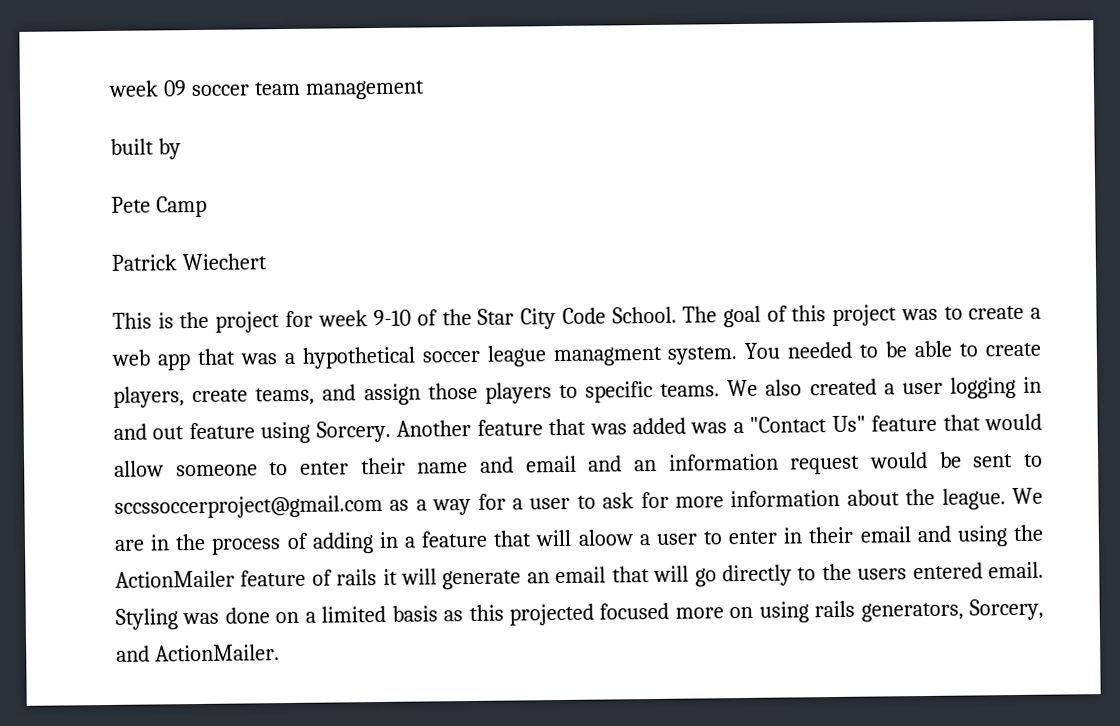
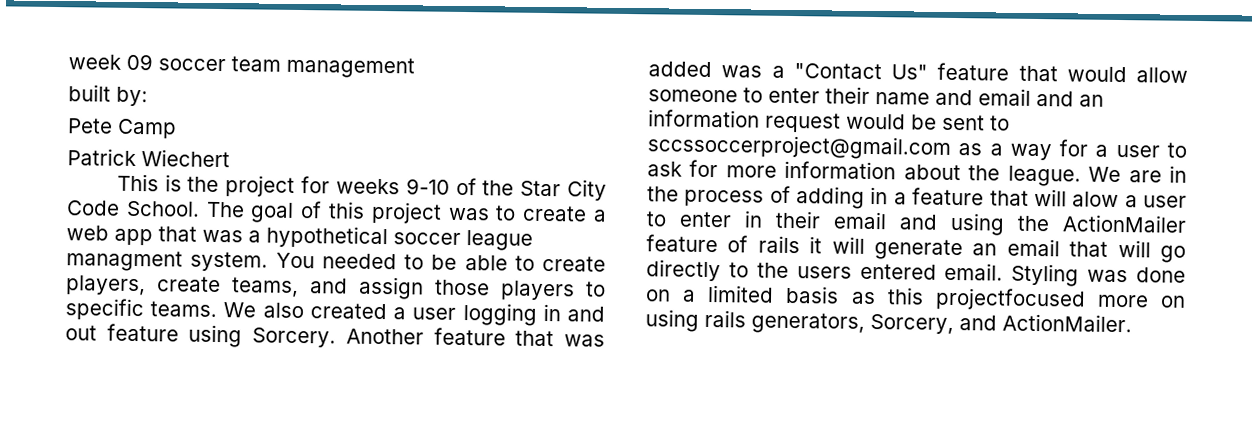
- built by
+ built by:
- This is the project for week 9-10 of the Star City Code School.
+ This is the project for weeks 9-10 of the Star City Code School.
- We are in the process of adding in a feature that will aloow a user to enter in their email and using the ActionMailer feature of rails it will generate an email that will go directly to the users entered email.
+ We are in the process of adding in a feature that will alow a user to enter in their email and using the ActionMailer feature of rails it will generate an email that will go directly to the users entered email.
- Styling was done on a limited basis as this projected focused more on using rails generators, Sorcery, and ActionMailer.
+ Styling was done on a limited basis as this projectfocused more on using rails generators, Sorcery, and ActionMailer.

